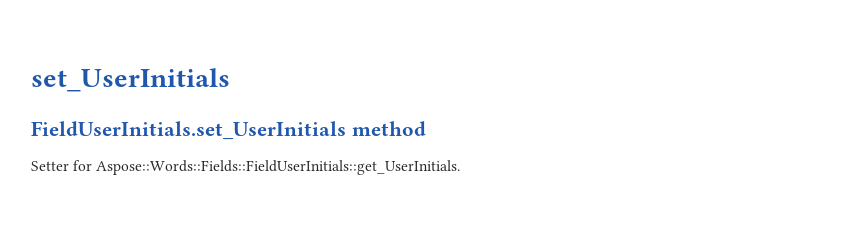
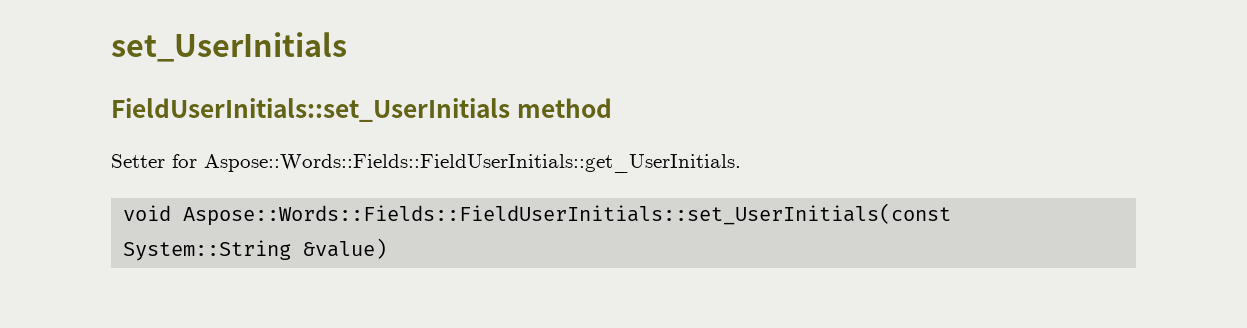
- FieldUserInitials.set_UserInitials method
+ FieldUserInitials::set_UserInitials method
+ void Aspose::Words::Fields::FieldUserInitials::set_UserInitials(const System::String &value)

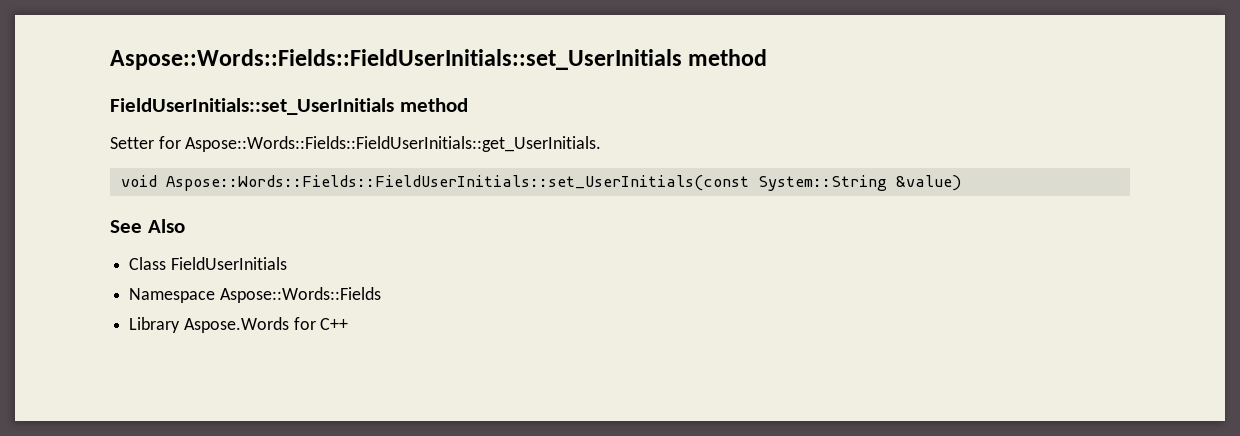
- set_UserInitials
+ Aspose::Words::Fields::FieldUserInitials::set_UserInitials method
+ See Also
+ Class FieldUserInitials
+ Namespace Aspose::Words::Fields
+ Library Aspose.Words for C++

